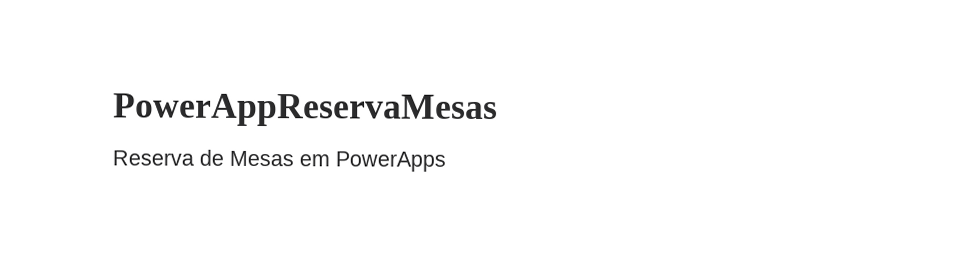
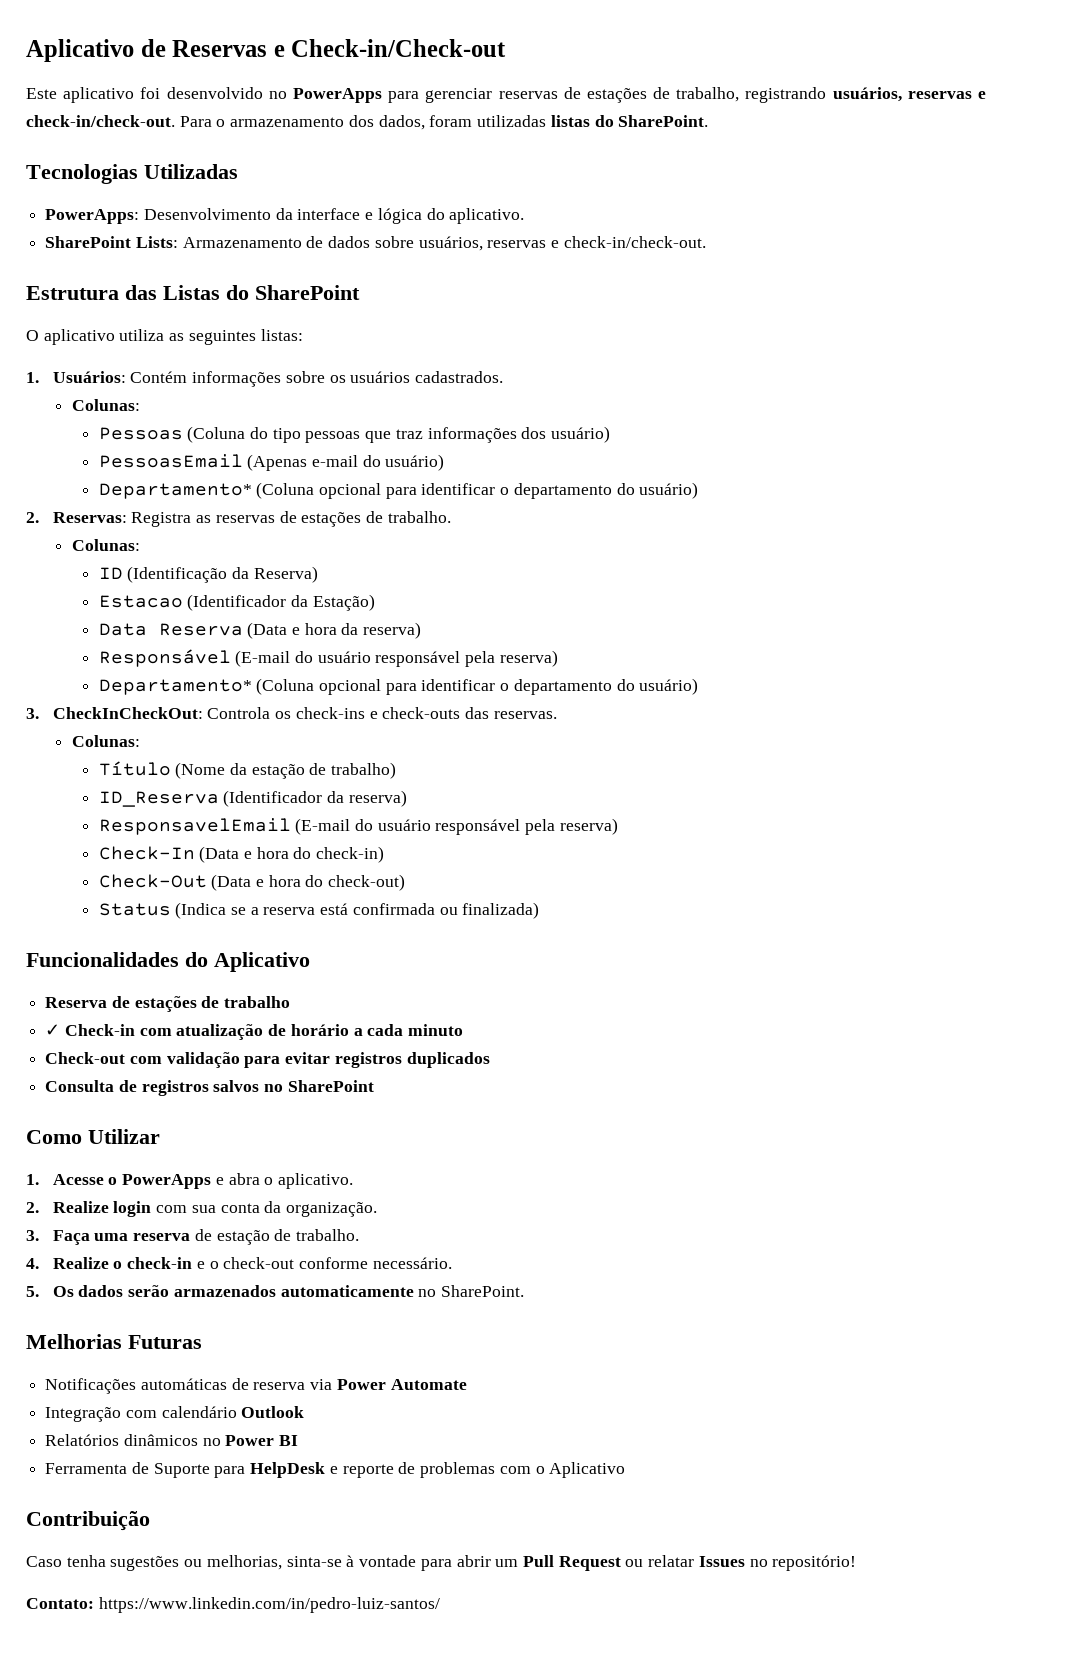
- PowerAppReservaMesas
- Reserva de Mesas em PowerApps
+ Aplicativo de Reservas e Check-in/Check-out
+ Este aplicativo foi desenvolvido no PowerApps para gerenciar reservas de estações de trabalho, registrando usuários, reservas e check-in/check-out. Para o armazenamento dos dados, foram utilizadas listas do SharePoint.
+ Tecnologias Utilizadas
+ PowerApps: Desenvolvimento da interface e lógica do aplicativo.
+ SharePoint Lists: Armazenamento de dados sobre usuários, reservas e check-in/check-out.
+ Estrutura das Listas do SharePoint
+ O aplicativo utiliza as seguintes listas:
+ 1. Usuários: Contém informações sobre os usuários cadastrados.
+ Colunas:
+ Pessoas (Coluna do tipo pessoas que traz informações dos usuário)
+ PessoasEmail (Apenas e-mail do usuário)
+ Departamento* (Coluna opcional para identificar o departamento do usuário)
+ 2. Reservas: Registra as reservas de estações de trabalho.
+ Colunas:
+ ID (Identificação da Reserva)
+ Estacao (Identificador da Estação)
+ Data Reserva (Data e hora da reserva)
+ Responsável (E-mail do usuário responsável pela reserva)
+ Departamento* (Coluna opcional para identificar o departamento do usuário)
+ 3. CheckInCheckOut: Controla os check-ins e check-outs das reservas.
+ Colunas:
+ Título (Nome da estação de trabalho)
+ ID_Reserva (Identificador da reserva)
+ ResponsavelEmail (E-mail do usuário responsável pela reserva)
+ Check-In (Data e hora do check-in)
+ Check-Out (Data e hora do check-out)
+ Status (Indica se a reserva está confirmada ou finalizada)
+ Funcionalidades do Aplicativo
+ Reserva de estações de trabalho
+ ✓ Check-in com atualização de horário a cada minuto
+ Check-out com validação para evitar registros duplicados
+ Consulta de registros salvos no SharePoint
+ Como Utilizar
+ 1. Acesse o PowerApps e abra o aplicativo.
+ 2. Realize login com sua conta da organização.
+ 3. Faça uma reserva de estação de trabalho.
+ 4. Realize o check-in e o check-out conforme necessário.
+ 5. Os dados serão armazenados automaticamente no SharePoint.
+ Melhorias Futuras
+ Notificações automáticas de reserva via Power Automate
+ Integração com calendário Outlook
+ Relatórios dinâmicos no Power BI
+ Ferramenta de Suporte para HelpDesk e reporte de problemas com o Aplicativo
+ Contribuição
+ Caso tenha sugestões ou melhorias, sinta-se à vontade para abrir um Pull Request ou relatar Issues no repositório!
+ Contato: https://www.linkedin.com/in/pedro-luiz-santos/

